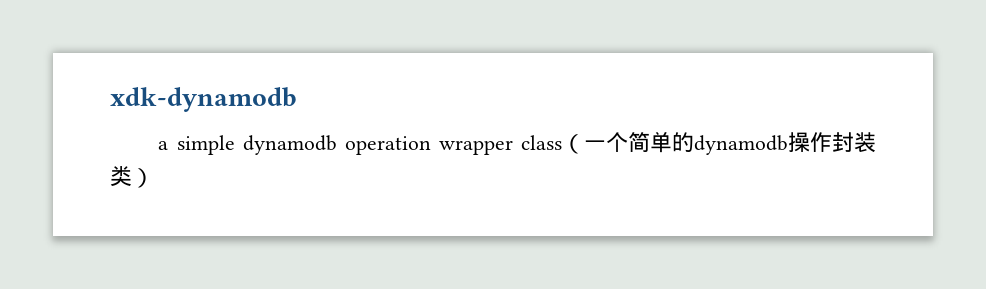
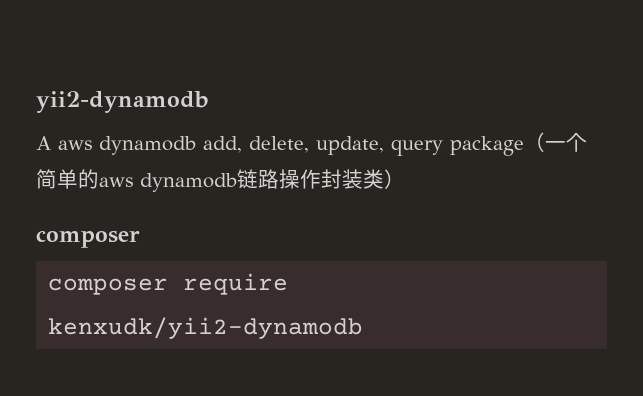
- xdk-dynamodb
- a simple dynamodb operation wrapper class（一个简单的dynamodb操作封装类）
+ yii2-dynamodb
+ A aws dynamodb add, delete, update, query package（一个简单的aws dynamodb链路操作封装类）
+ composer
+ composer require kenxudk/yii2-dynamodb

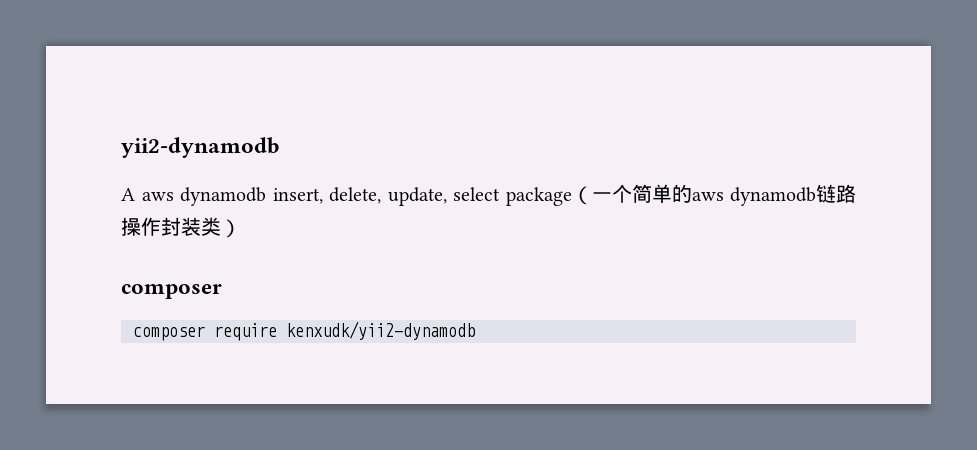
- A aws dynamodb add, delete, update, query package（一个简单的aws dynamodb链路操作封装类）
+ A aws dynamodb insert, delete, update, select package（一个简单的aws dynamodb链路操作封装类）

